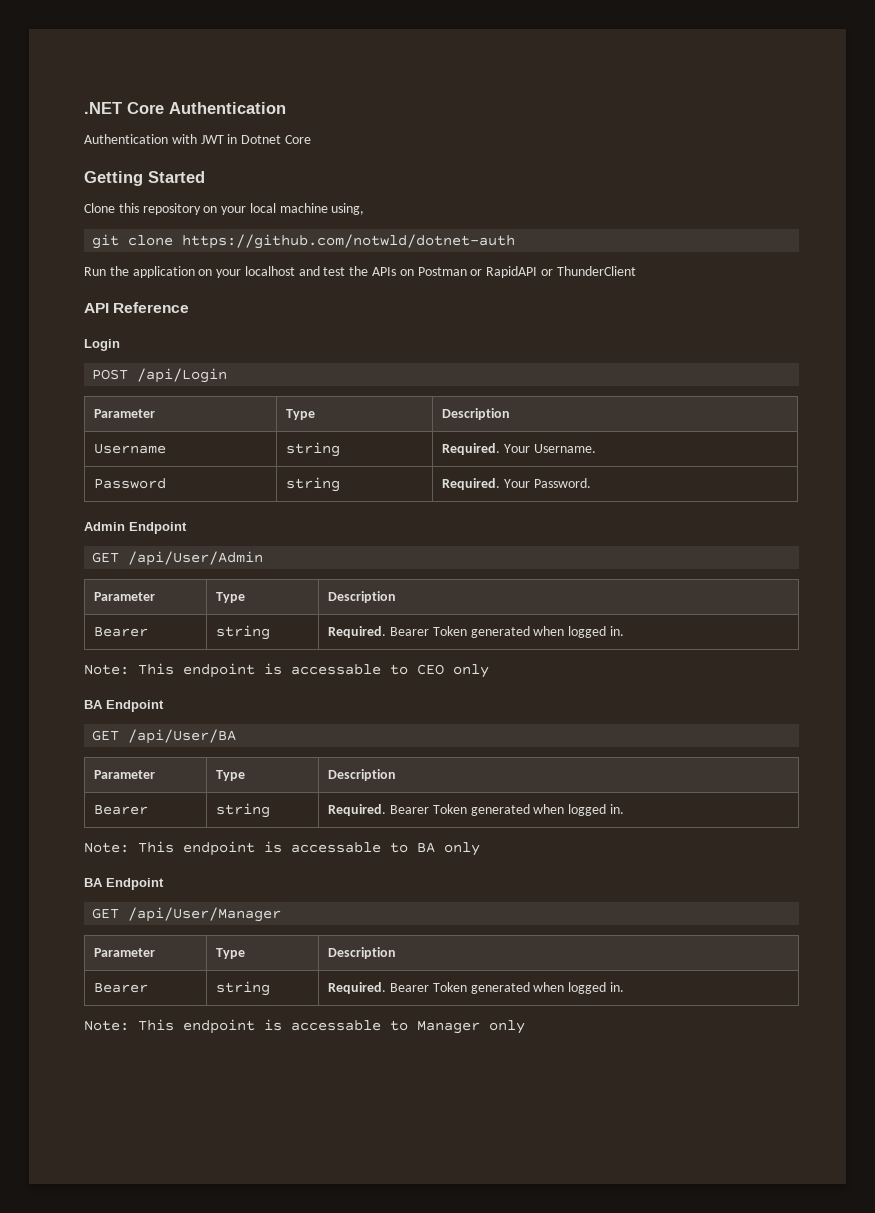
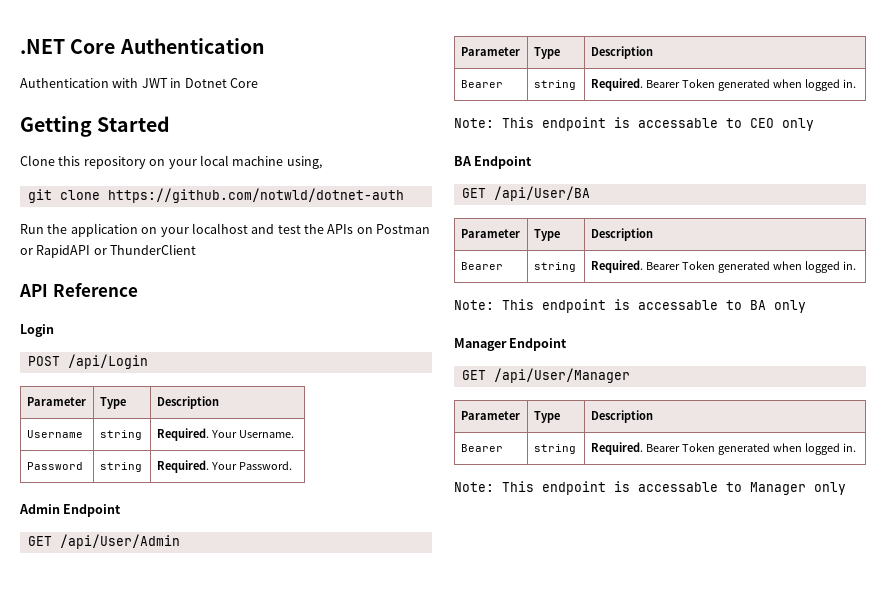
  Note: This endpoint is accessable to BA only
- BA Endpoint
+ Manager Endpoint

